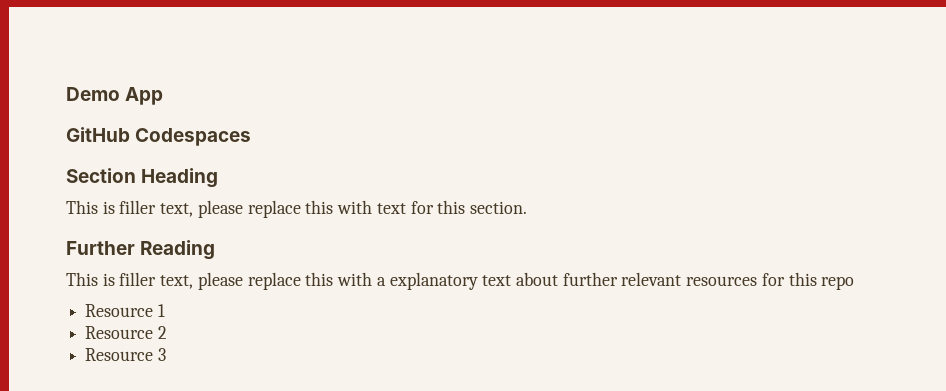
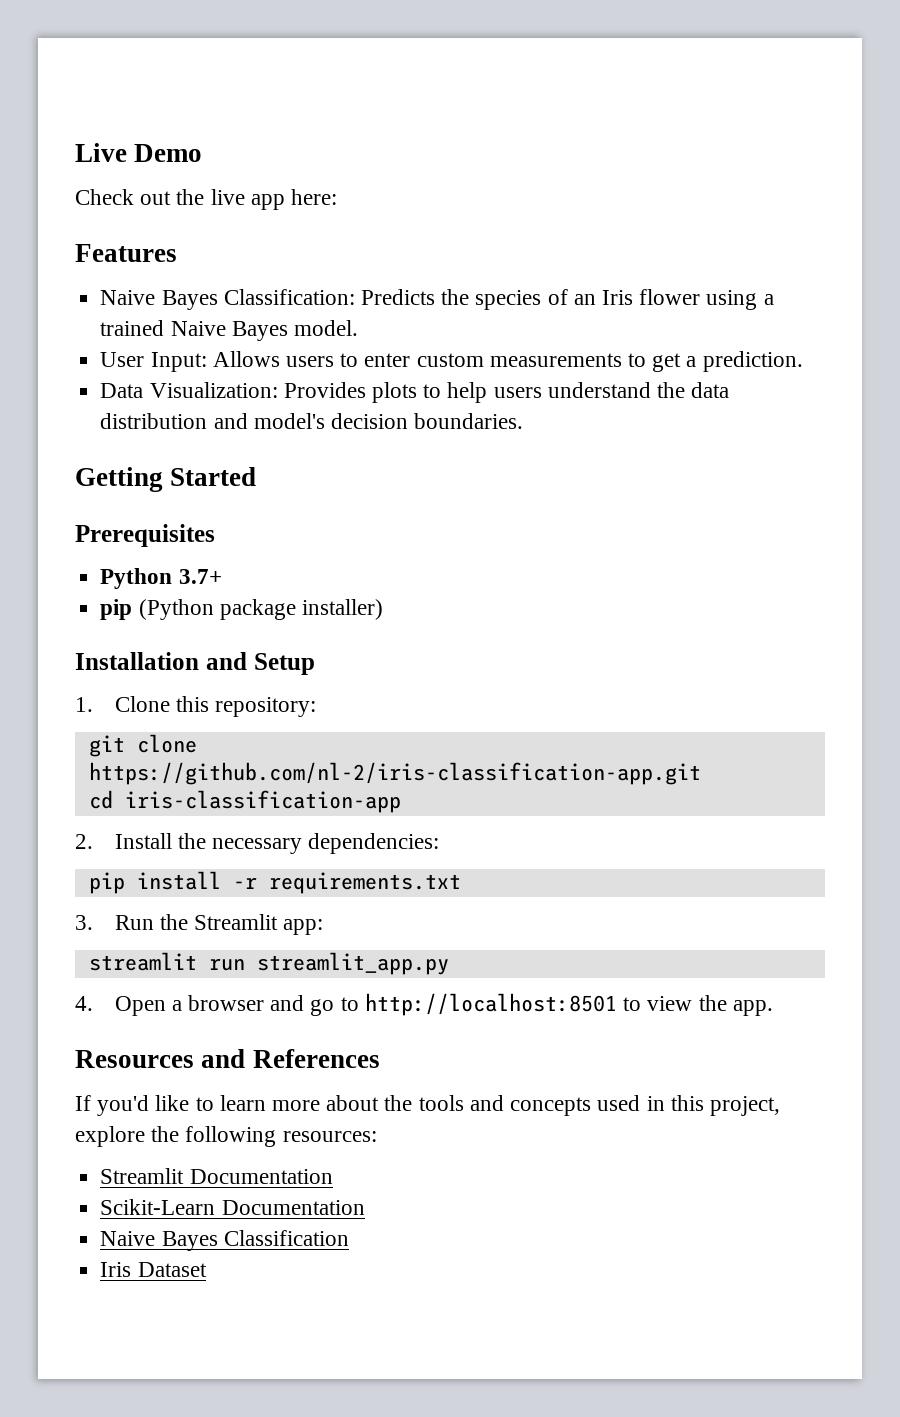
- Demo App
- GitHub Codespaces
- Section Heading
- This is filler text, please replace this with text for this section.
- Further Reading
- This is filler text, please replace this with a explanatory text about further relevant resources for this repo
- Resource 1
- Resource 2
- Resource 3
+ Live Demo
+ Check out the live app here:
+ Features
+ Naive Bayes Classification: Predicts the species of an Iris flower using a trained Naive Bayes model.
+ User Input: Allows users to enter custom measurements to get a prediction.
+ Data Visualization: Provides plots to help users understand the data distribution and model's decision boundaries.
+ Getting Started
+ Prerequisites
+ Python 3.7+
+ pip (Python package installer)
+ Installation and Setup
+ 1. Clone this repository:
+ git clone https://github.com/nl-2/iris-classification-app.git
+ cd iris-classification-app
+ 2. Install the necessary dependencies:
+ pip install -r requirements.txt
+ 3. Run the Streamlit app:
+ streamlit run streamlit_app.py
+ 4. Open a browser and go to http://localhost:8501 to view the app.
+ Resources and References
+ If you'd like to learn more about the tools and concepts used in this project, explore the following resources:
+ Streamlit Documentation
+ Scikit-Learn Documentation
+ Naive Bayes Classification
+ Iris Dataset

